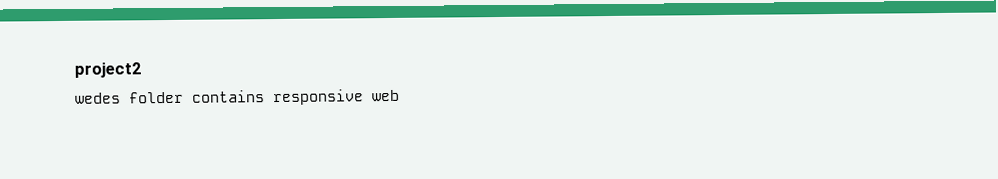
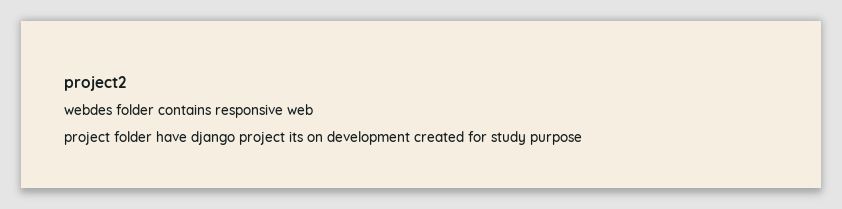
- wedes folder contains responsive web
+ webdes folder contains responsive web
+ project folder have django project its on development created for study purpose

